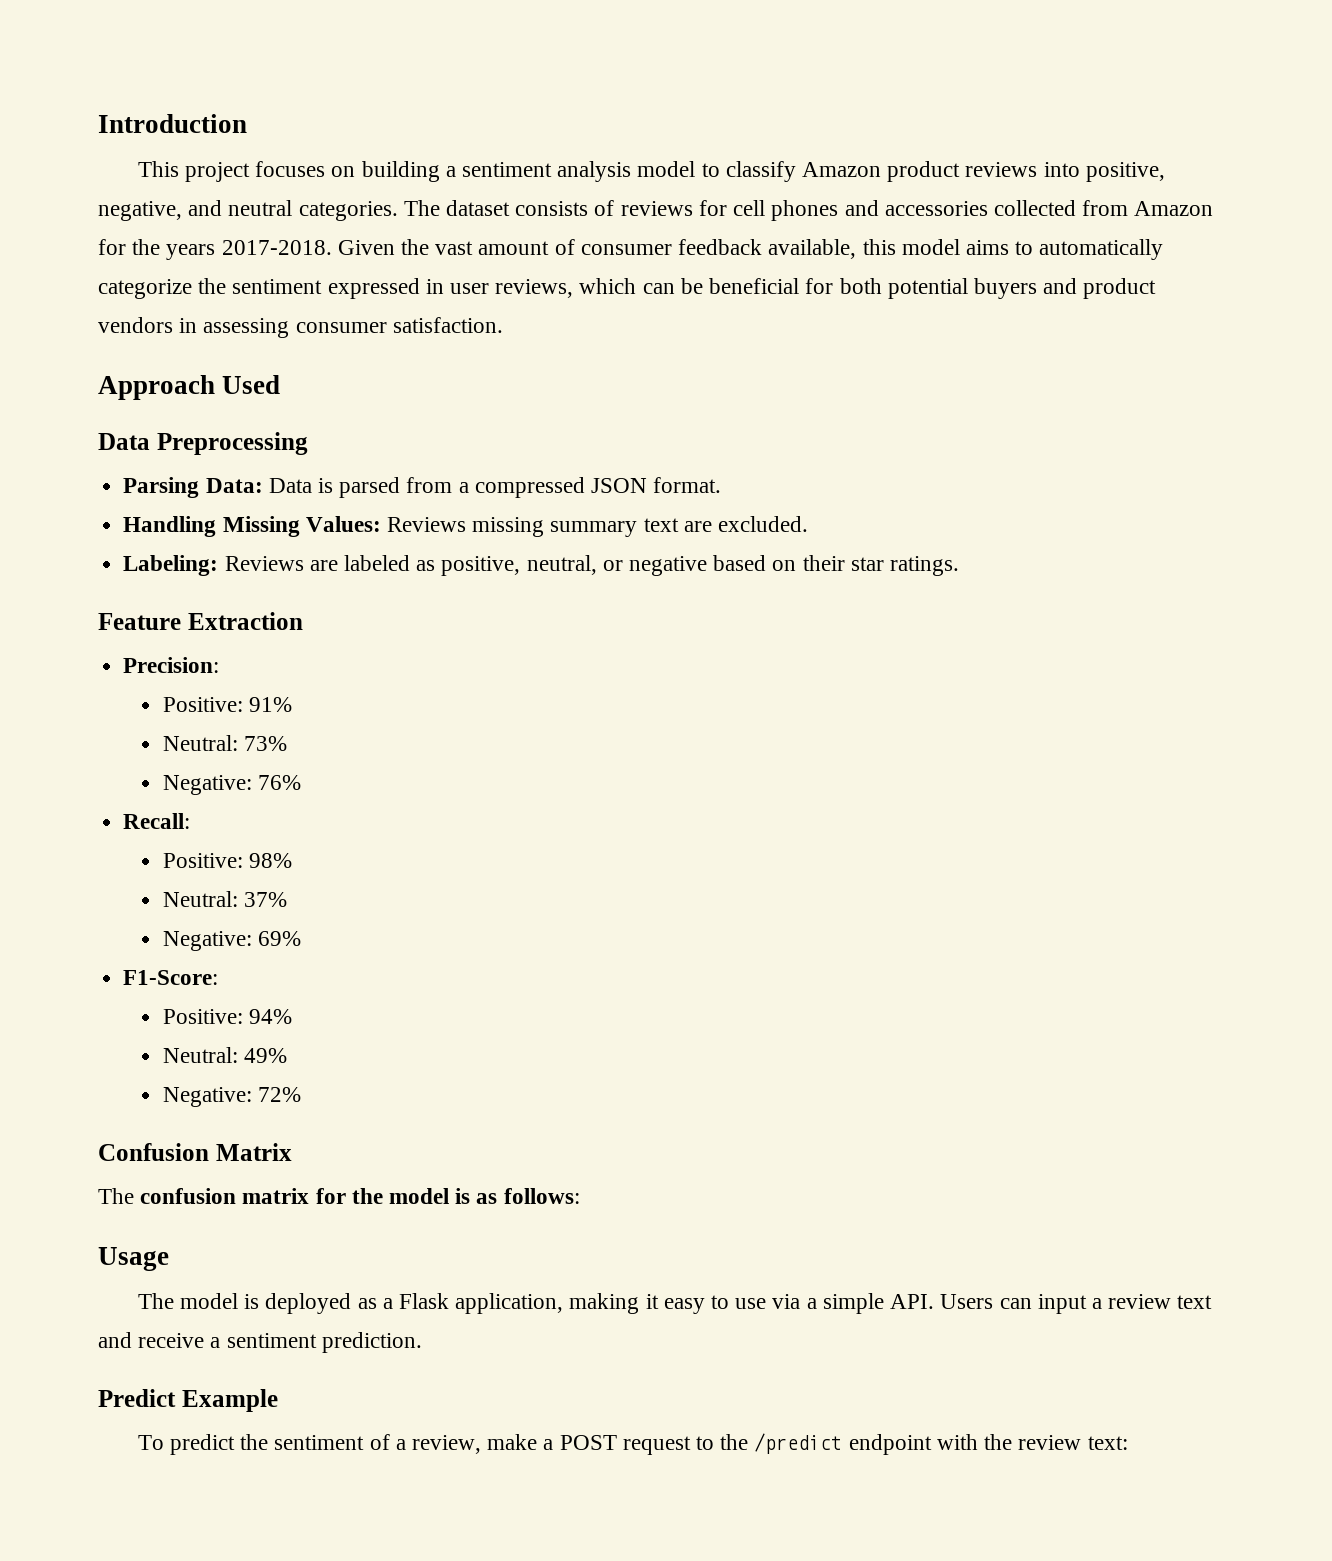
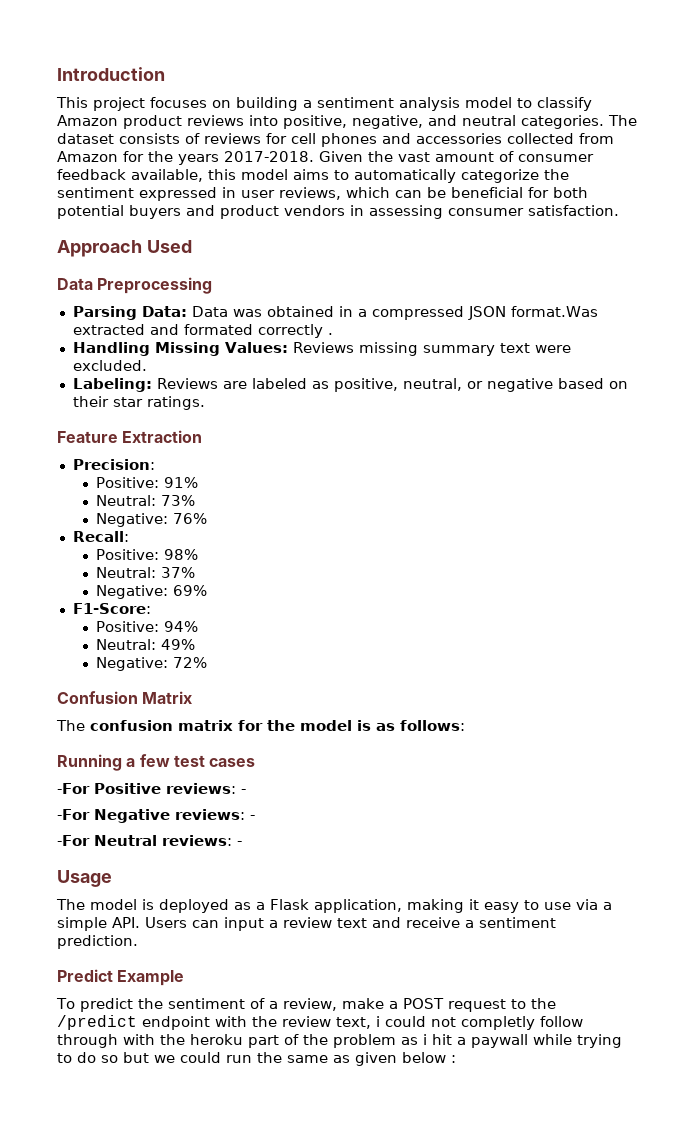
- Parsing Data: Data is parsed from a compressed JSON format.
+ Parsing Data: Data was obtained in a compressed JSON format.Was extracted and formated correctly .
- Handling Missing Values: Reviews missing summary text are excluded.
+ Handling Missing Values: Reviews missing summary text were excluded.
+ Running a few test cases
+ -For Positive reviews: -
+ -For Negative reviews: -
+ -For Neutral reviews: -
- To predict the sentiment of a review, make a POST request to the /predict endpoint with the review text:
+ To predict the sentiment of a review, make a POST request to the /predict endpoint with the review text, i could not completly follow through with the heroku part of the problem as i hit a paywall while trying to do so but we could run the same as given below :

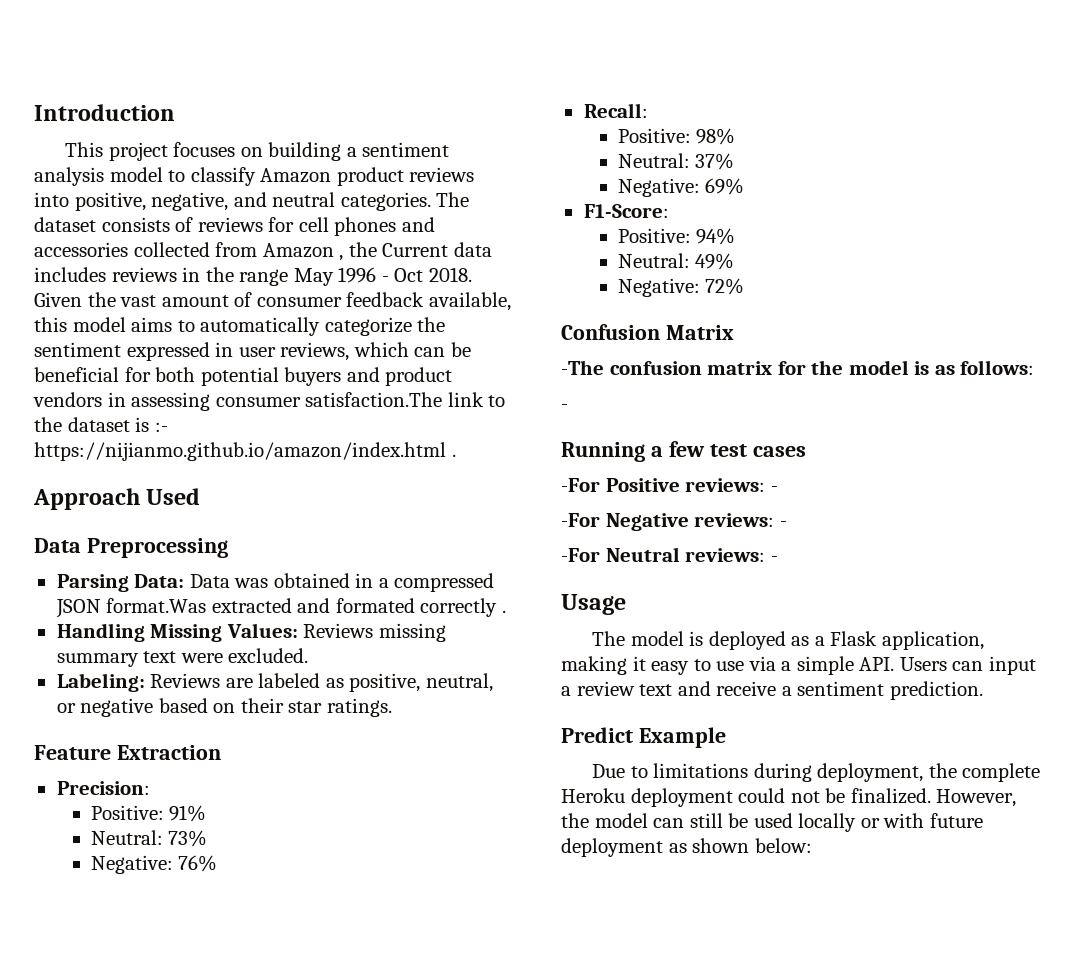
- The dataset consists of reviews for cell phones and accessories collected from Amazon for the years 2017-2018.
+ The dataset consists of reviews for cell phones and accessories collected from Amazon , the Current data includes reviews in the range May 1996 - Oct 2018.
- Given the vast amount of consumer feedback available, this model aims to automatically categorize the sentiment expressed in user reviews, which can be beneficial for both potential buyers and product vendors in assessing consumer satisfaction.
+ Given the vast amount of consumer feedback available, this model aims to automatically categorize the sentiment expressed in user reviews, which can be beneficial for both potential buyers and product vendors in assessing consumer satisfaction.The link to the dataset is :- https://nijianmo.github.io/amazon/index.html .
- The confusion matrix for the model is as follows:
+ -The confusion matrix for the model is as follows:
+ -
- To predict the sentiment of a review, make a POST request to the /predict endpoint with the review text, i could not completly follow through with the heroku part of the problem as i hit a paywall while trying to do so but we could run the same as given below :
+ Due to limitations during deployment, the complete Heroku deployment could not be finalized. However, the model can still be used locally or with future deployment as shown below:

